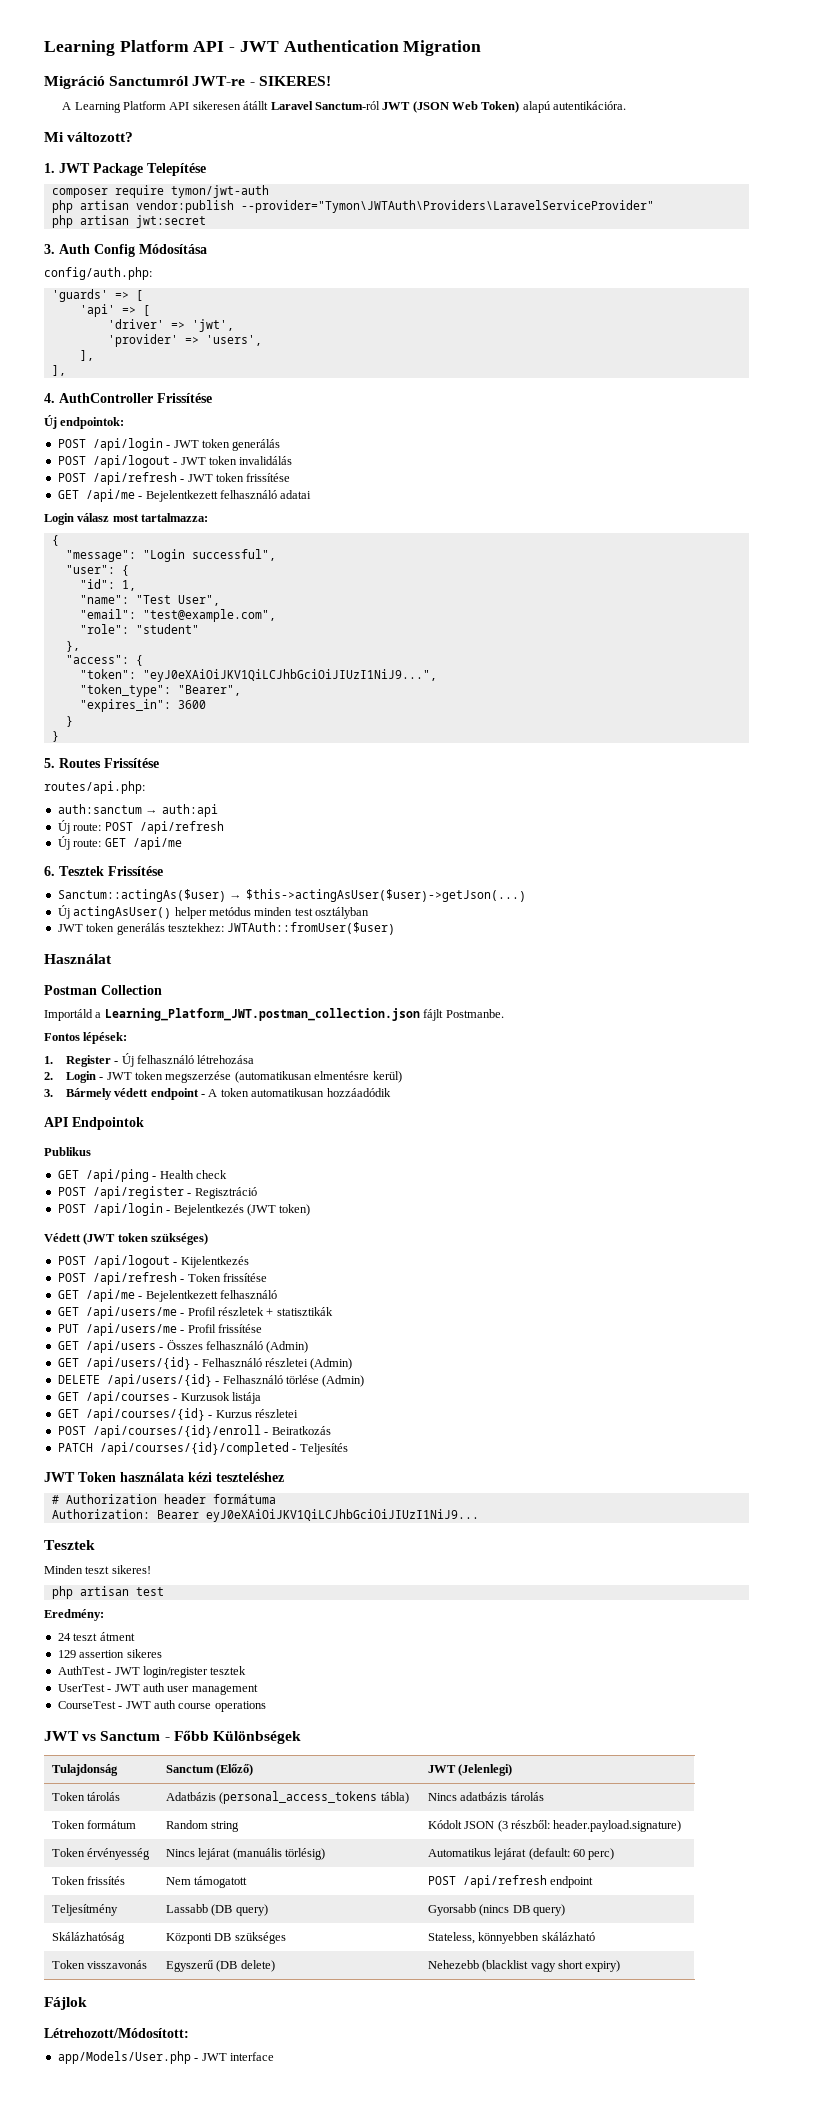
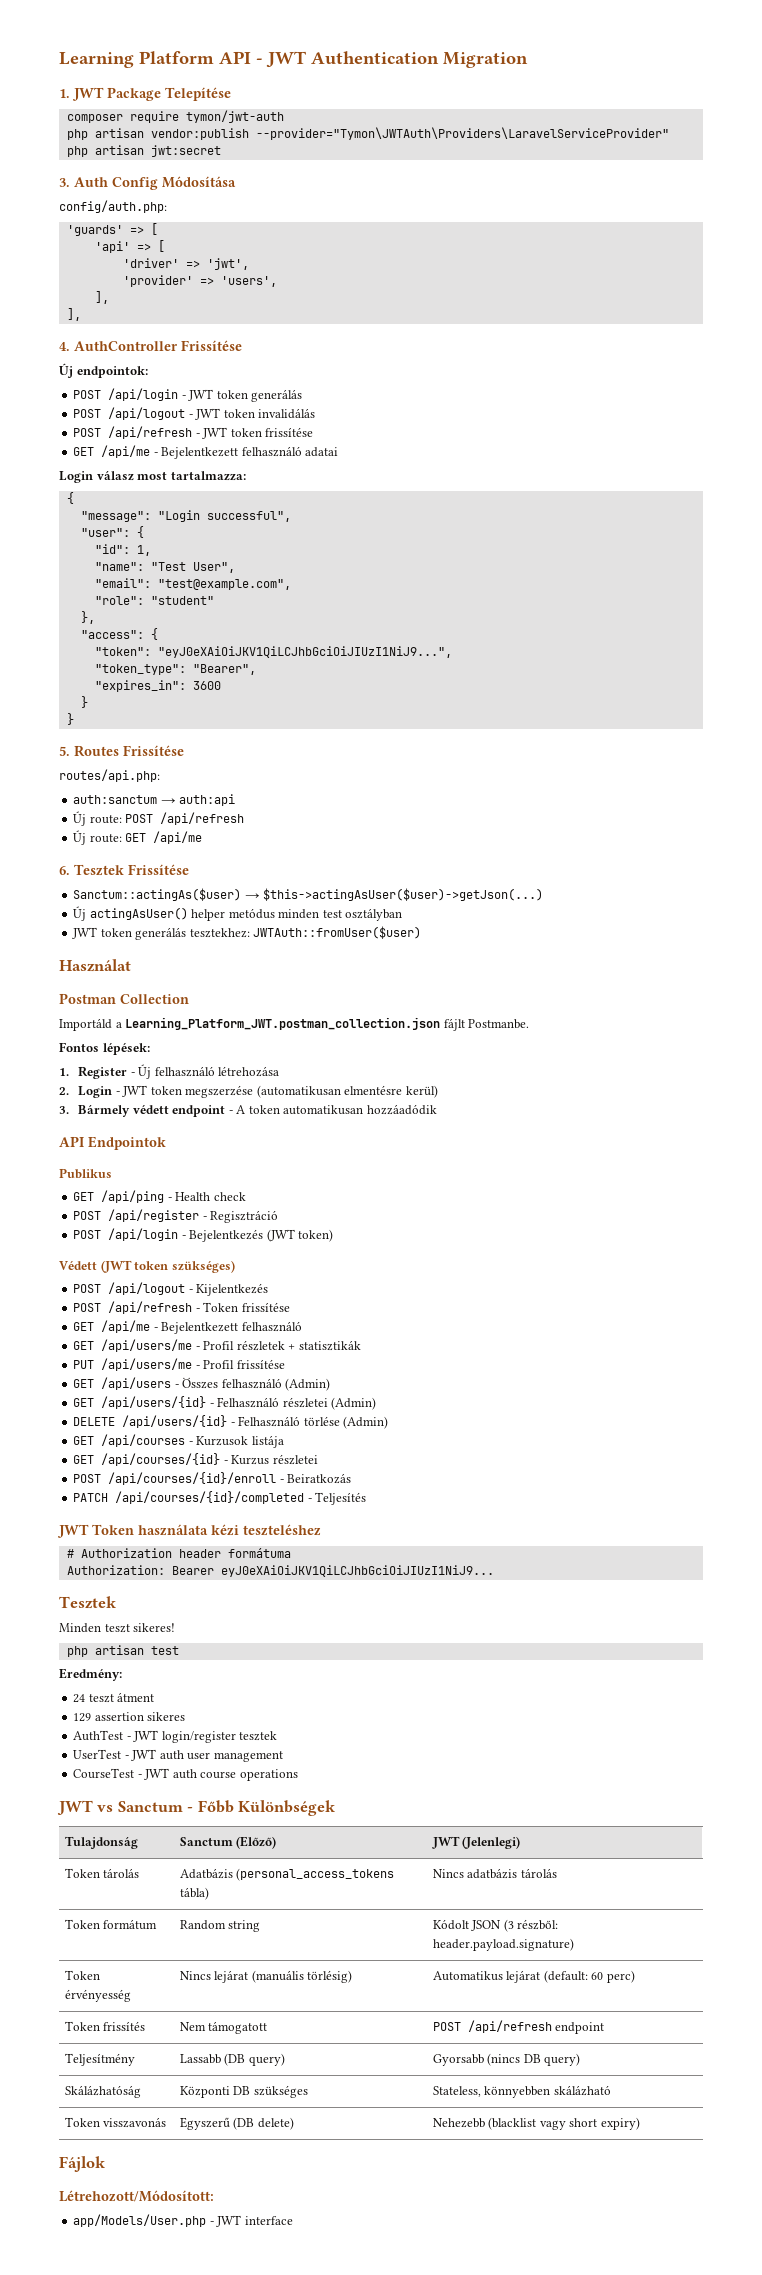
- Migráció Sanctumról JWT-re - SIKERES!
- A Learning Platform API sikeresen átállt Laravel Sanctum-ról JWT (JSON Web Token) alapú autentikációra.
- Mi változott?

